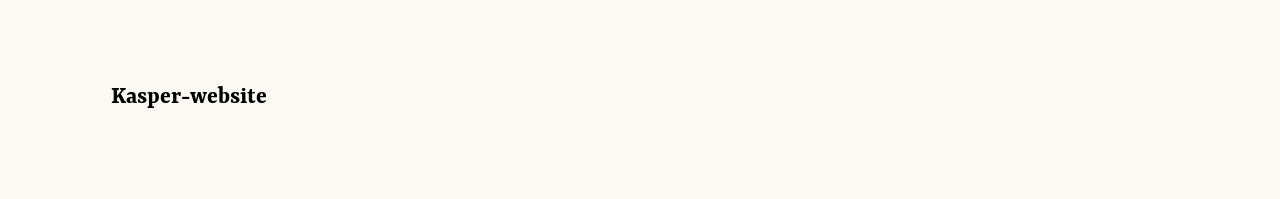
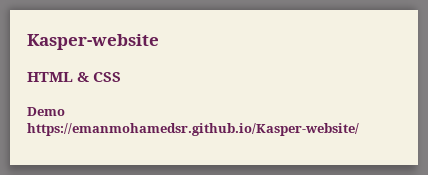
+ HTML & CSS
+ Demo https://emanmohamedsr.github.io/Kasper-website/

